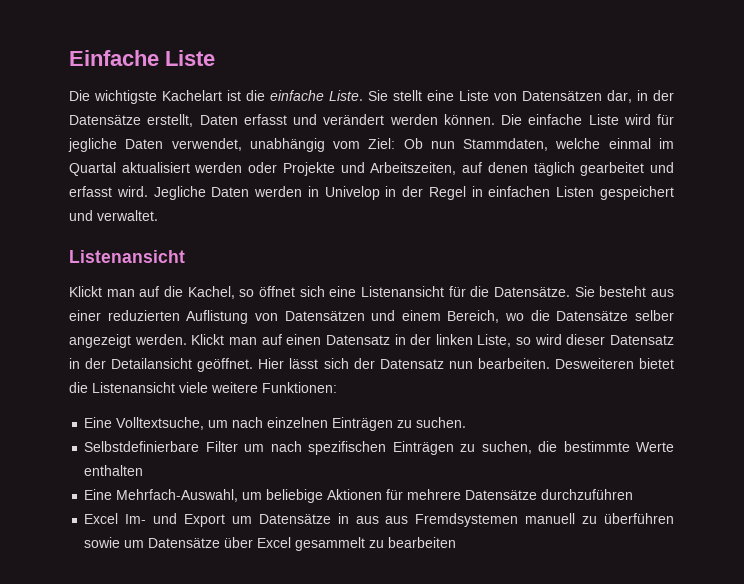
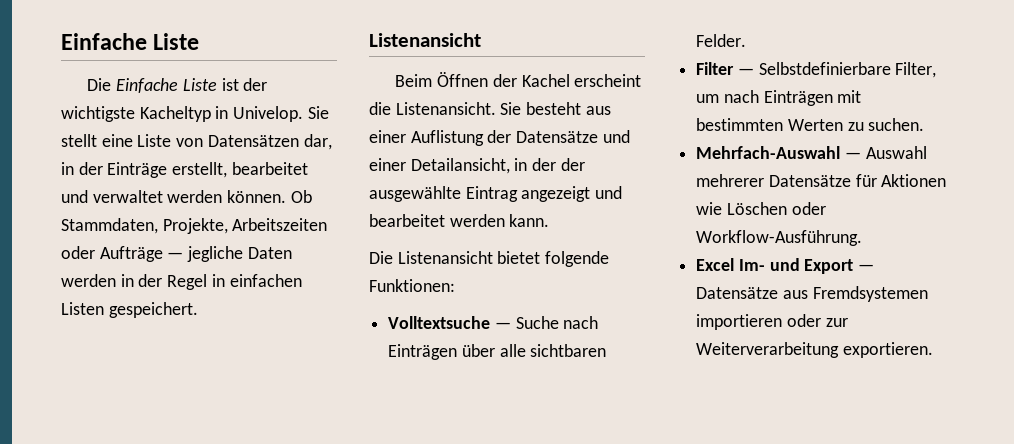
- Die wichtigste Kachelart ist die einfache Liste.
+ Die Einfache Liste ist der wichtigste Kacheltyp in Univelop.
- Sie stellt eine Liste von Datensätzen dar, in der Datensätze erstellt, Daten erfasst und verändert werden können. Die einfache Liste wird für jegliche Daten verwendet, unabhängig vom Ziel: Ob nun Stammdaten, welche einmal im Quartal aktualisiert werden oder Projekte und Arbeitszeiten, auf denen täglich gearbeitet und erfasst wird. Jegliche Daten werden in Univelop in der Regel in einfachen Listen gespeichert und verwaltet.
+ Sie stellt eine Liste von Datensätzen dar, in der Einträge erstellt, bearbeitet und verwaltet werden können. Ob Stammdaten, Projekte, Arbeitszeiten oder Aufträge — jegliche Daten werden in der Regel in einfachen Listen gespeichert.
  Listenansicht
- Klickt man auf die Kachel, so öffnet sich eine Listenansicht für die Datensätze. Sie besteht aus einer reduzierten Auflistung von Datensätzen und einem Bereich, wo die Datensätze selber angezeigt werden. Klickt man auf einen Datensatz in der linken Liste, so wird dieser Datensatz in der Detailansicht geöffnet. Hier lässt sich der Datensatz nun bearbeiten. Desweiteren bietet die Listenansicht viele weitere Funktionen:
- Eine Volltextsuche, um nach einzelnen Einträgen zu suchen.
- Selbstdefinierbare Filter um nach spezifischen Einträgen zu suchen, die bestimmte Werte enthalten
- Eine Mehrfach-Auswahl, um beliebige Aktionen für mehrere Datensätze durchzuführen
- Excel Im- und Export um Datensätze in aus aus Fremdsystemen manuell zu überführen sowie um Datensätze über Excel gesammelt zu bearbeiten
+ Beim Öffnen der Kachel erscheint die Listenansicht. Sie besteht aus einer Auflistung der Datensätze und einer Detailansicht, in der der ausgewählte Eintrag angezeigt und bearbeitet werden kann.
+ Die Listenansicht bietet folgende Funktionen:
+ Volltextsuche — Suche nach Einträgen über alle sichtbaren Felder.
+ Filter — Selbstdefinierbare Filter, um nach Einträgen mit bestimmten Werten zu suchen.
+ Mehrfach-Auswahl — Auswahl mehrerer Datensätze für Aktionen wie Löschen oder Workflow-Ausführung.
+ Excel Im- und Export — Datensätze aus Fremdsystemen importieren oder zur Weiterverarbeitung exportieren.

